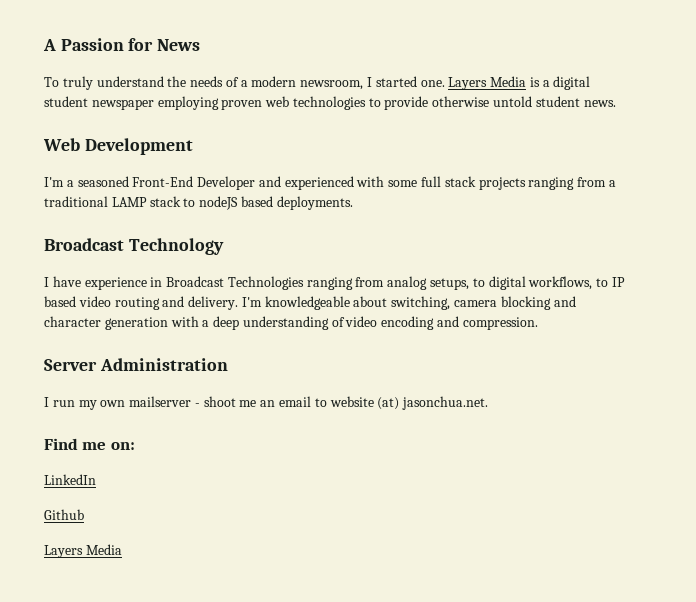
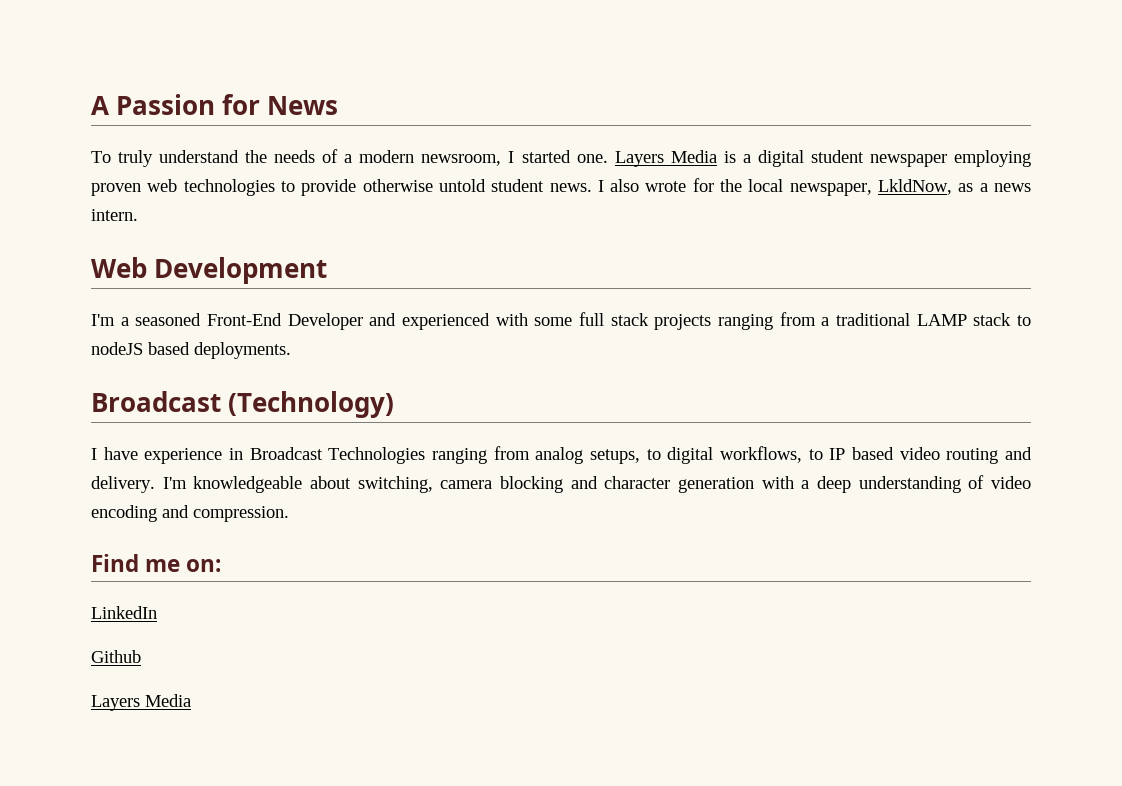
+ I also wrote for the local newspaper, LkldNow, as a news intern.
- Broadcast Technology
+ Broadcast (Technology)
- Server Administration
- I run my own mailserver - shoot me an email to website (at) jasonchua.net.

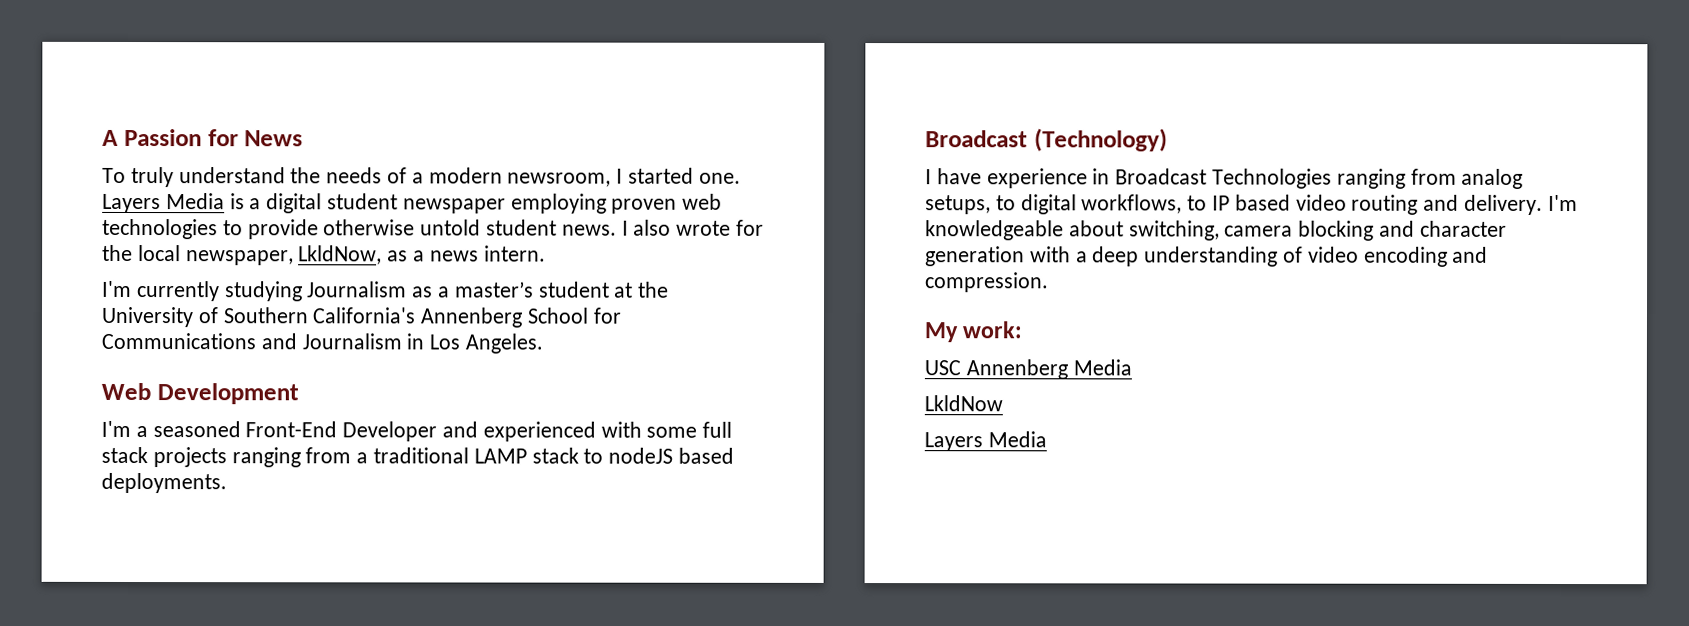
+ I'm currently studying Journalism as a master’s student at the University of Southern California's Annenberg School for Communications and Journalism in Los Angeles.
- Find me on:
- LinkedIn
- Github
+ My work:
+ USC Annenberg Media
+ LkldNow

